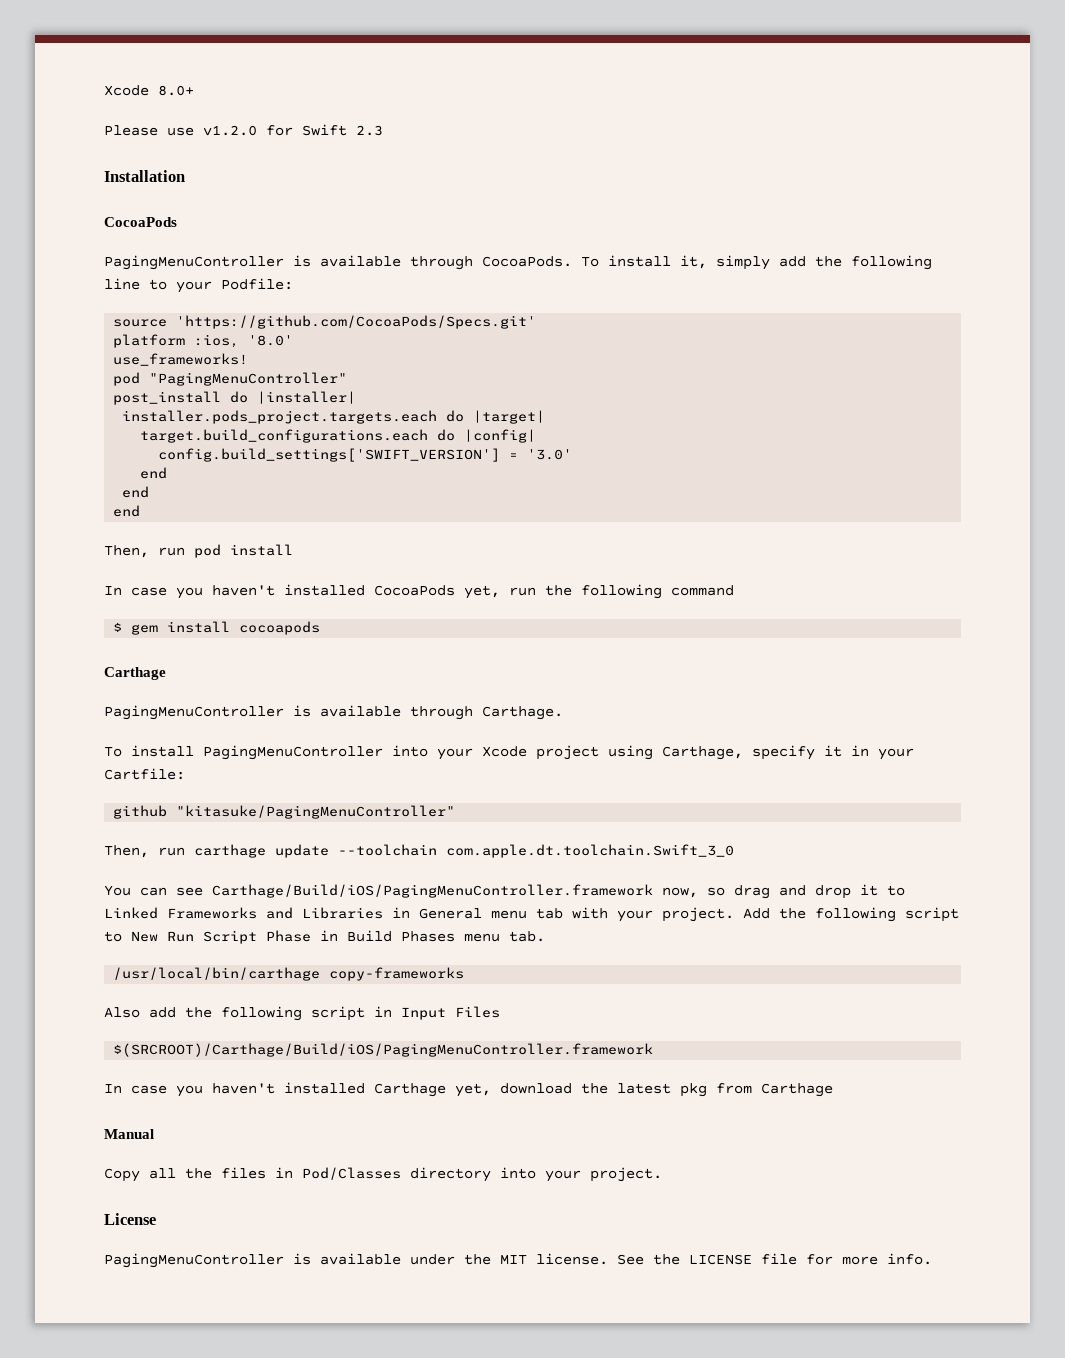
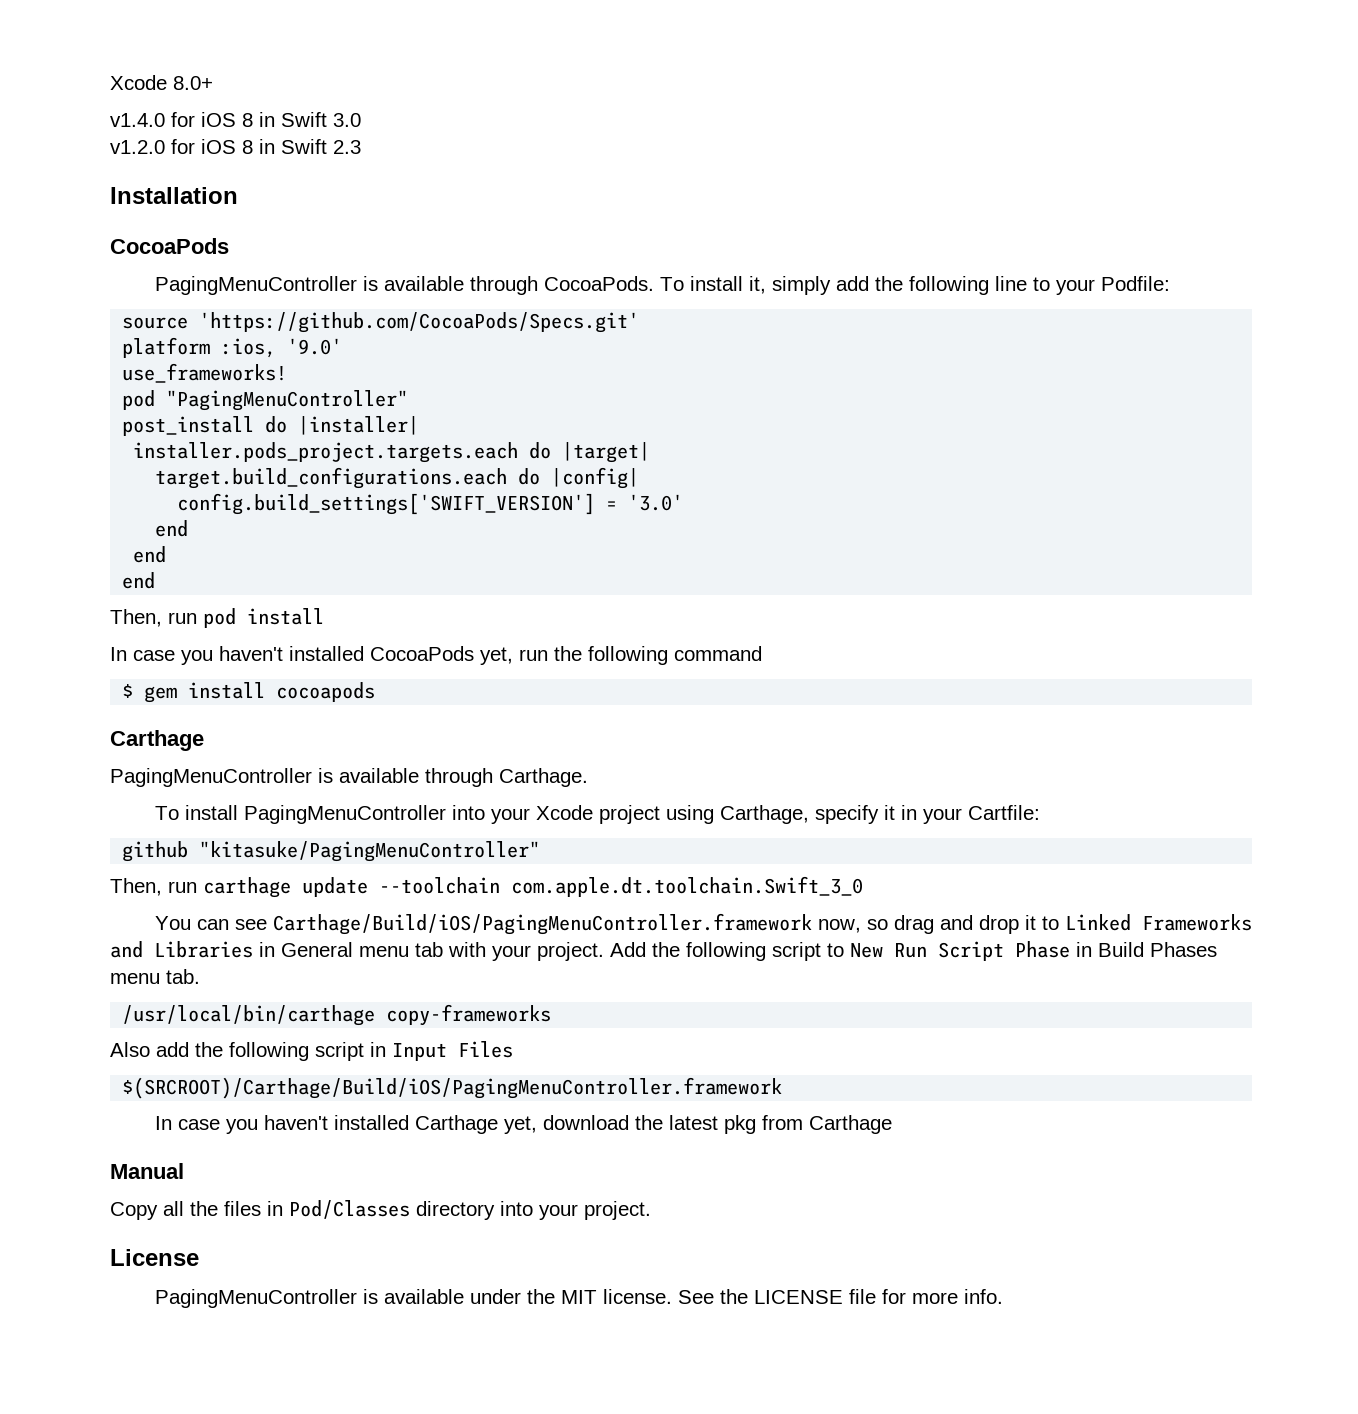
- Please use v1.2.0 for Swift 2.3
+ v1.4.0 for iOS 8 in Swift 3.0
+ v1.2.0 for iOS 8 in Swift 2.3
- platform :ios, '8.0'
+ platform :ios, '9.0'

